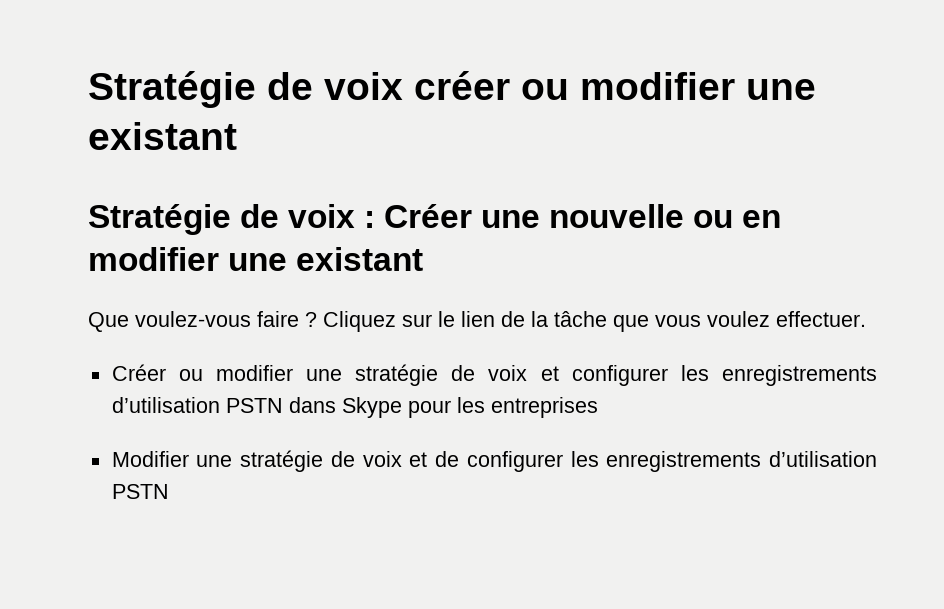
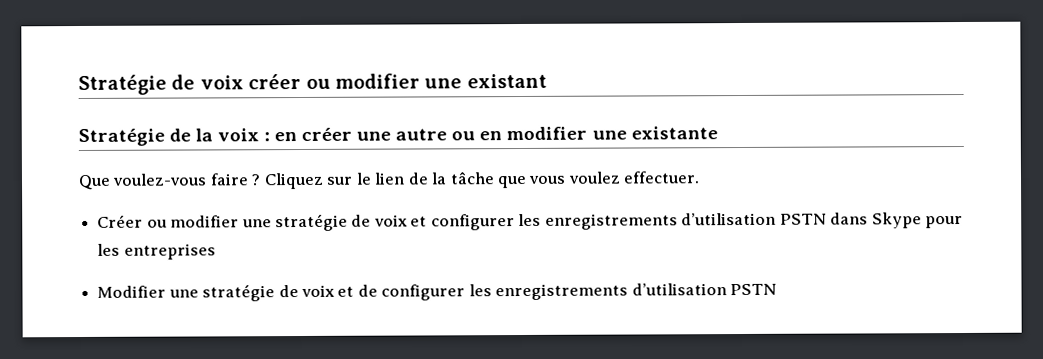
- Stratégie de voix : Créer une nouvelle ou en modifier une existant
+ Stratégie de la voix : en créer une autre ou en modifier une existante

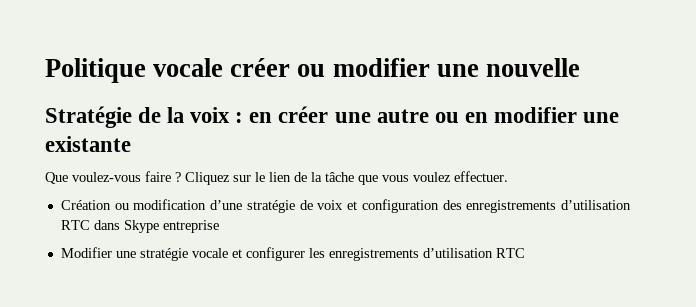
- Stratégie de voix créer ou modifier une existant
+ Politique vocale créer ou modifier une nouvelle
- Créer ou modifier une stratégie de voix et configurer les enregistrements d’utilisation PSTN dans Skype pour les entreprises
- Modifier une stratégie de voix et de configurer les enregistrements d’utilisation PSTN
+ Création ou modification d’une stratégie de voix et configuration des enregistrements d’utilisation RTC dans Skype entreprise
+ Modifier une stratégie vocale et configurer les enregistrements d’utilisation RTC

